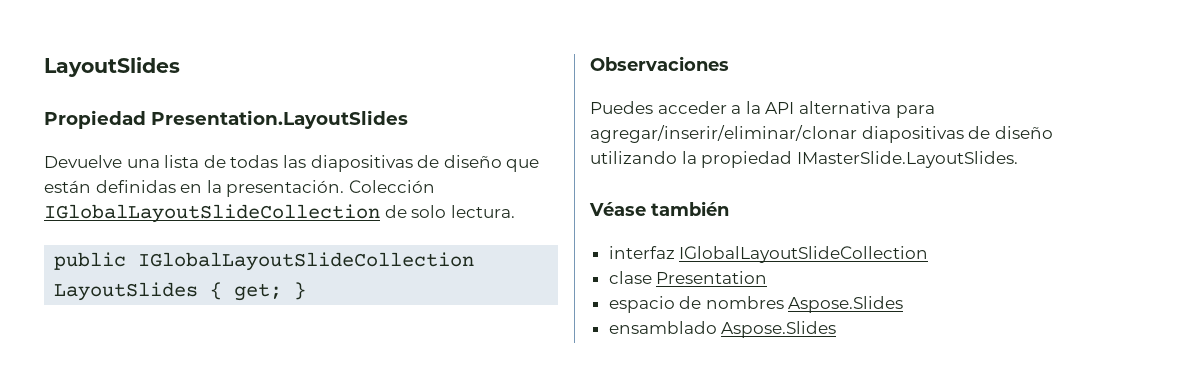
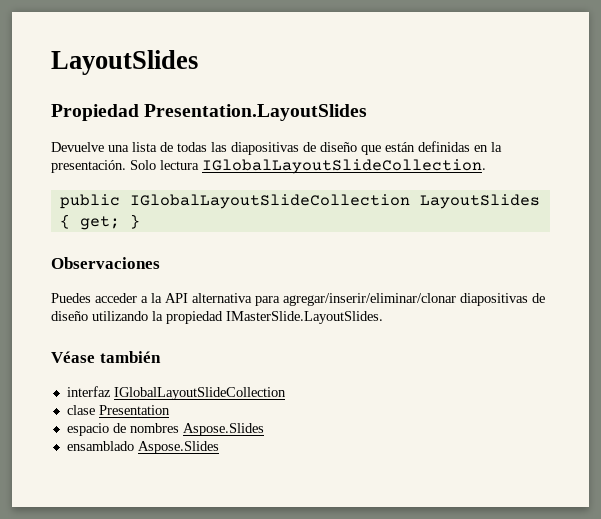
- Colección IGlobalLayoutSlideCollection de solo lectura.
+ Solo lectura IGlobalLayoutSlideCollection.

